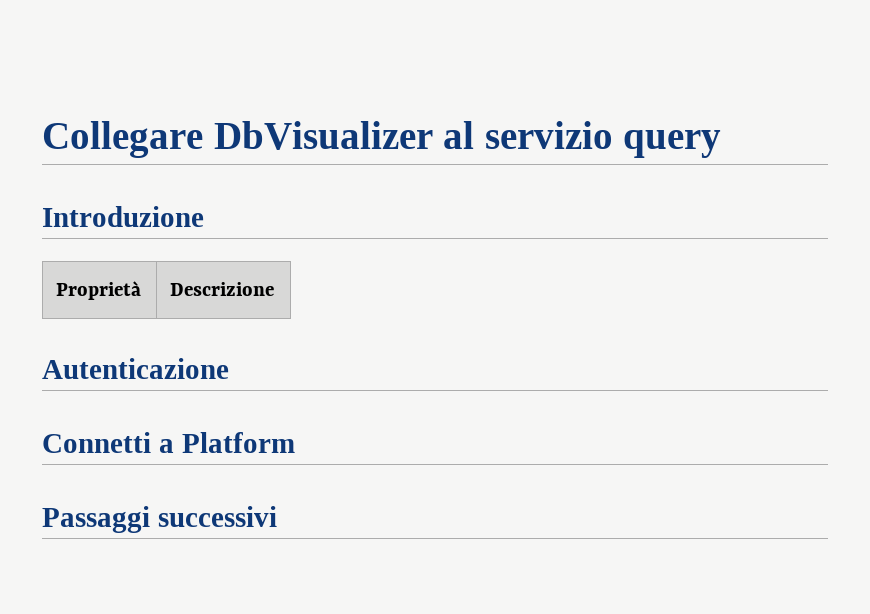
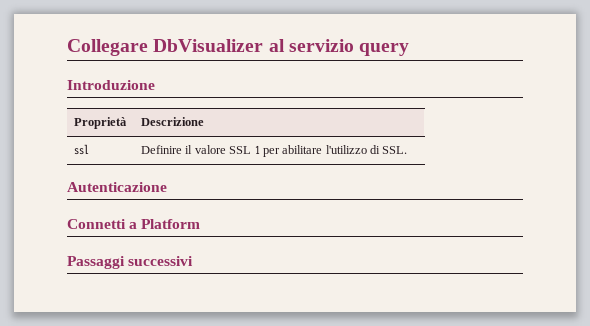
+ ssl | Definire il valore SSL 1 per abilitare l'utilizzo di SSL.

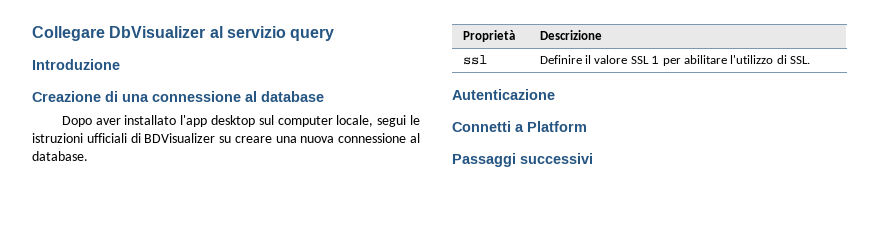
+ Creazione di una connessione al database
+ Dopo aver installato l'app desktop sul computer locale, segui le istruzioni ufficiali di BDVisualizer su creare una nuova connessione al database.

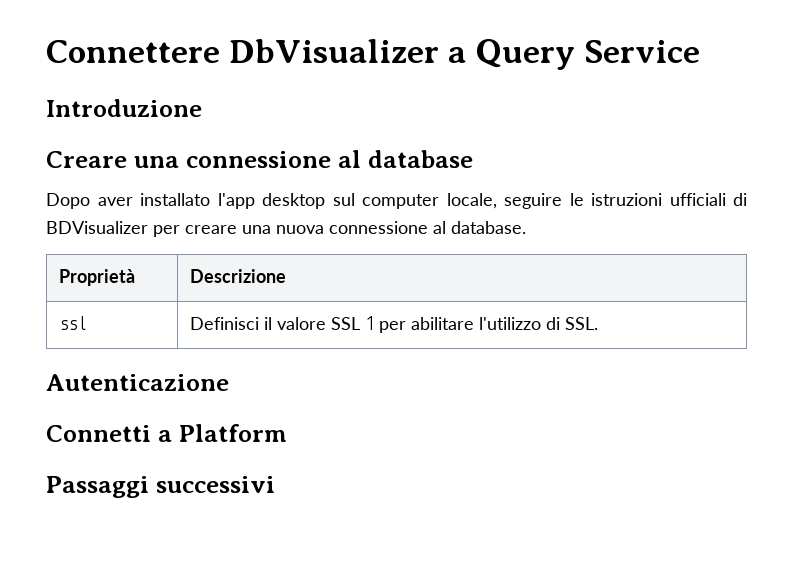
- Collegare DbVisualizer al servizio query
+ Connettere DbVisualizer a Query Service
- Creazione di una connessione al database
+ Creare una connessione al database
- Dopo aver installato l'app desktop sul computer locale, segui le istruzioni ufficiali di BDVisualizer su creare una nuova connessione al database.
+ Dopo aver installato l'app desktop sul computer locale, seguire le istruzioni ufficiali di BDVisualizer per creare una nuova connessione al database.
- ssl | Definire il valore SSL 1 per abilitare l'utilizzo di SSL.
+ ssl | Definisci il valore SSL 1 per abilitare l'utilizzo di SSL.

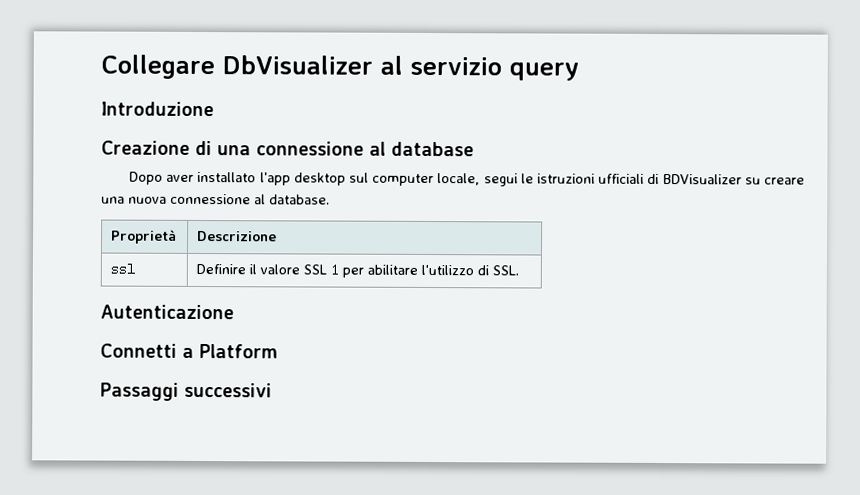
- Connettere DbVisualizer a Query Service
+ Collegare DbVisualizer al servizio query
- Creare una connessione al database
+ Creazione di una connessione al database
- Dopo aver installato l'app desktop sul computer locale, seguire le istruzioni ufficiali di BDVisualizer per creare una nuova connessione al database.
+ Dopo aver installato l'app desktop sul computer locale, segui le istruzioni ufficiali di BDVisualizer su creare una nuova connessione al database.
- ssl | Definisci il valore SSL 1 per abilitare l'utilizzo di SSL.
+ ssl | Definire il valore SSL 1 per abilitare l'utilizzo di SSL.

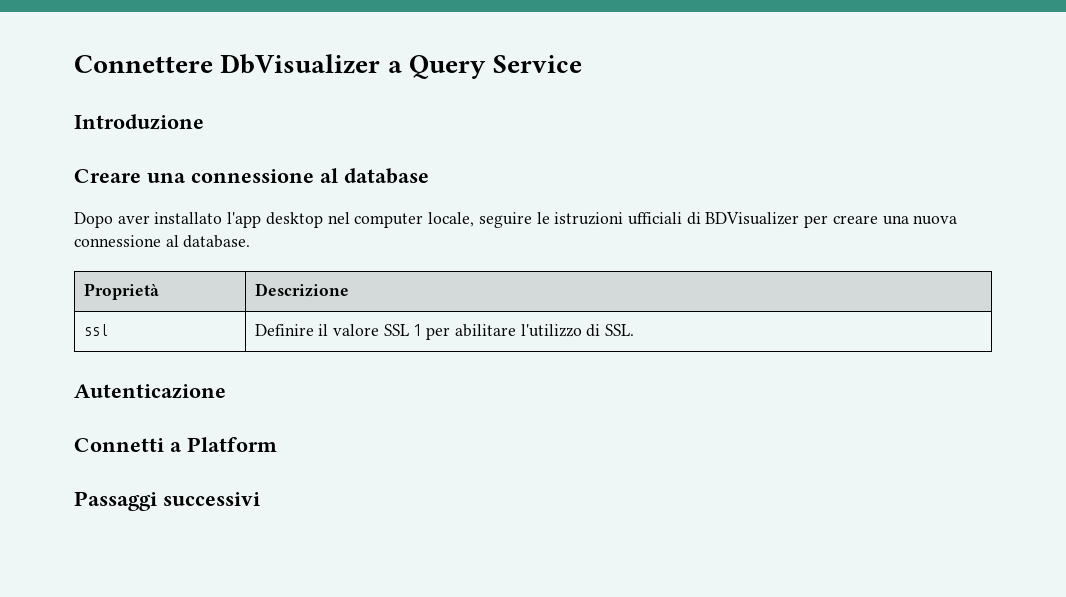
- Collegare DbVisualizer al servizio query
+ Connettere DbVisualizer a Query Service
- Creazione di una connessione al database
+ Creare una connessione al database
- Dopo aver installato l'app desktop sul computer locale, segui le istruzioni ufficiali di BDVisualizer su creare una nuova connessione al database.
+ Dopo aver installato l'app desktop nel computer locale, seguire le istruzioni ufficiali di BDVisualizer per creare una nuova connessione al database.

